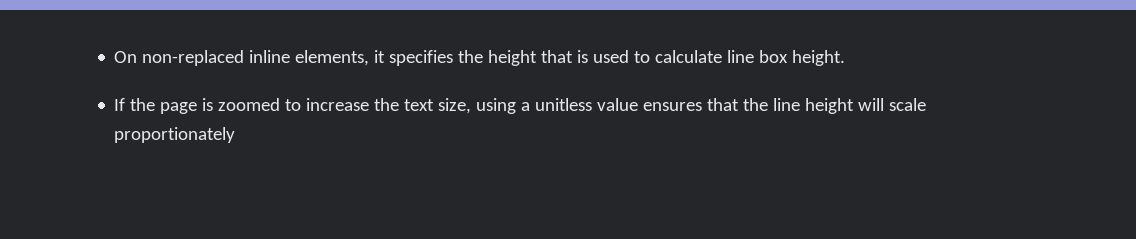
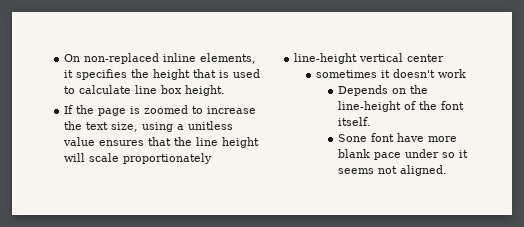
+ line-height vertical center
+ sometimes it doesn't work
+ Depends on the line-height of the font itself.
+ Sone font have more blank pace under so it seems not aligned.

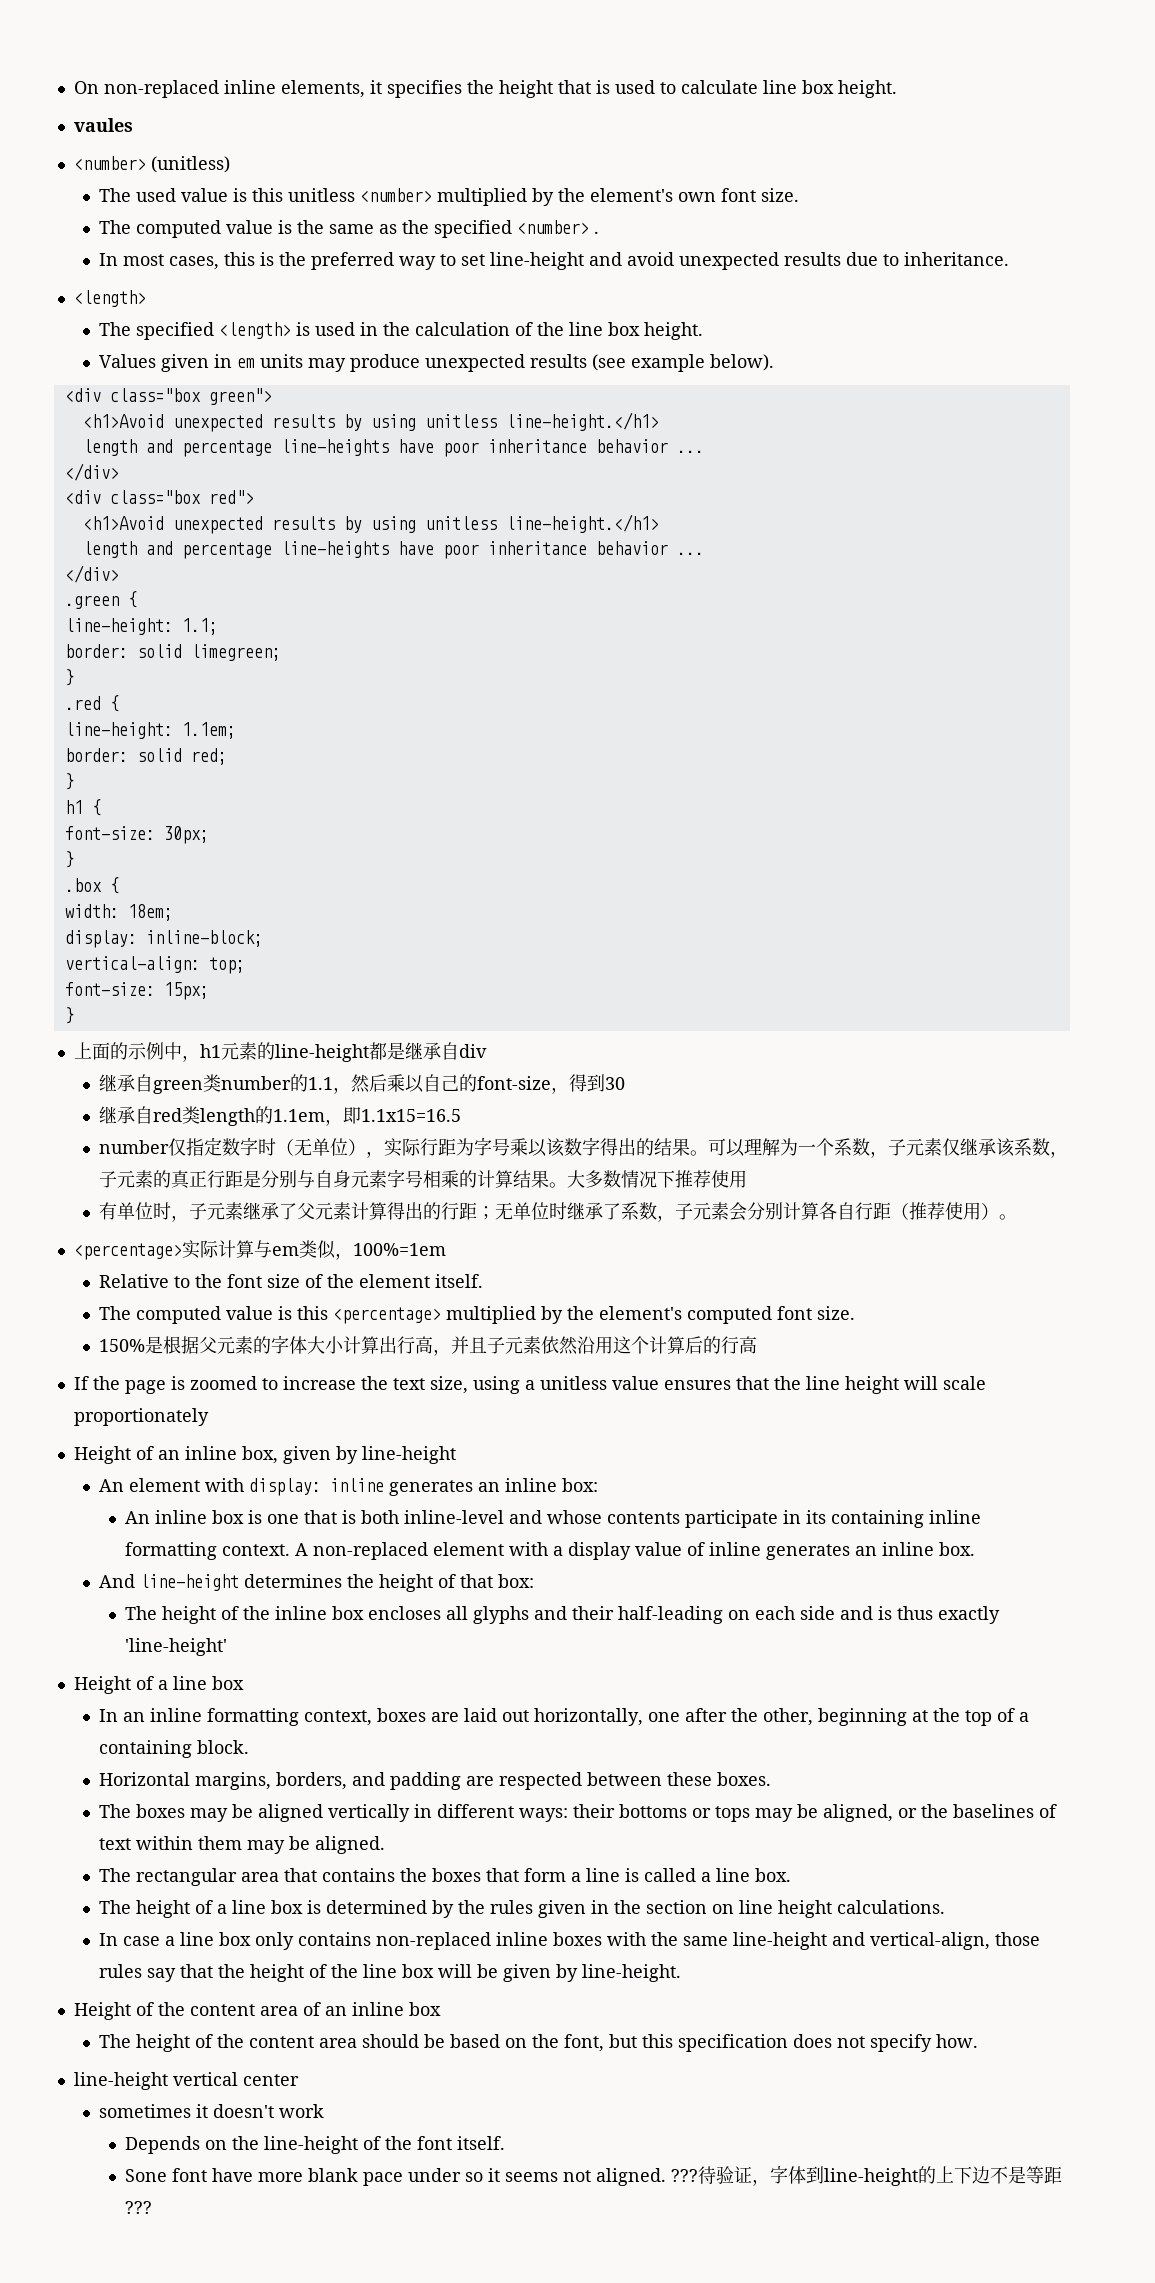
+ vaules
+ <number> (unitless)
+ The used value is this unitless <number> multiplied by the element's own font size.
+ The computed value is the same as the specified <number> .
+ In most cases, this is the preferred way to set line-height and avoid unexpected results due to inheritance.
+ <length>
+ The specified <length> is used in the calculation of the line box height.
+ Values given in em units may produce unexpected results (see example below).
+ <div class="box green">
+ <h1>Avoid unexpected results by using unitless line-height.</h1>
+ length and percentage line-heights have poor inheritance behavior ...
+ </div>
+ <div class="box red">
+ <h1>Avoid unexpected results by using unitless line-height.</h1>
+ length and percentage line-heights have poor inheritance behavior ...
+ </div>
+ .green {
+ line-height: 1.1;
+ border: solid limegreen;
+ }
+ .red {
+ line-height: 1.1em;
+ border: solid red;
+ }
+ h1 {
+ font-size: 30px;
+ }
+ .box {
+ width: 18em;
+ display: inline-block;
+ vertical-align: top;
+ font-size: 15px;
+ }
+ 上面的示例中，h1元素的line-height都是继承自div
+ 继承自green类number的1.1，然后乘以自己的font-size，得到30
+ 继承自red类length的1.1em，即1.1x15=16.5
+ number仅指定数字时（无单位），实际行距为字号乘以该数字得出的结果。可以理解为一个系数，子元素仅继承该系数，子元素的真正行距是分别与自身元素字号相乘的计算结果。大多数情况下推荐使用
+ 有单位时，子元素继承了父元素计算得出的行距；无单位时继承了系数，子元素会分别计算各自行距（推荐使用）。
+ <percentage>实际计算与em类似，100%=1em
+ Relative to the font size of the element itself.
+ The computed value is this <percentage> multiplied by the element's computed font size.
+ 150%是根据父元素的字体大小计算出行高，并且子元素依然沿用这个计算后的行高
+ Height of an inline box, given by line-height
+ An element with display: inline generates an inline box:
+ An inline box is one that is both inline-level and whose contents participate in its containing inline formatting context. A non-replaced element with a display value of inline generates an inline box.
+ And line-height determines the height of that box:
+ The height of the inline box encloses all glyphs and their half-leading on each side and is thus exactly 'line-height'
+ Height of a line box
+ In an inline formatting context, boxes are laid out horizontally, one after the other, beginning at the top of a containing block.
+ Horizontal margins, borders, and padding are respected between these boxes.
+ The boxes may be aligned vertically in different ways: their bottoms or tops may be aligned, or the baselines of text within them may be aligned.
+ The rectangular area that contains the boxes that form a line is called a line box.
+ The height of a line box is determined by the rules given in the section on line height calculations.
+ In case a line box only contains non-replaced inline boxes with the same line-height and vertical-align, those rules say that the height of the line box will be given by line-height.
+ Height of the content area of an inline box
+ The height of the content area should be based on the font, but this specification does not specify how.
+ ???待验证，字体到line-height的上下边不是等距???

